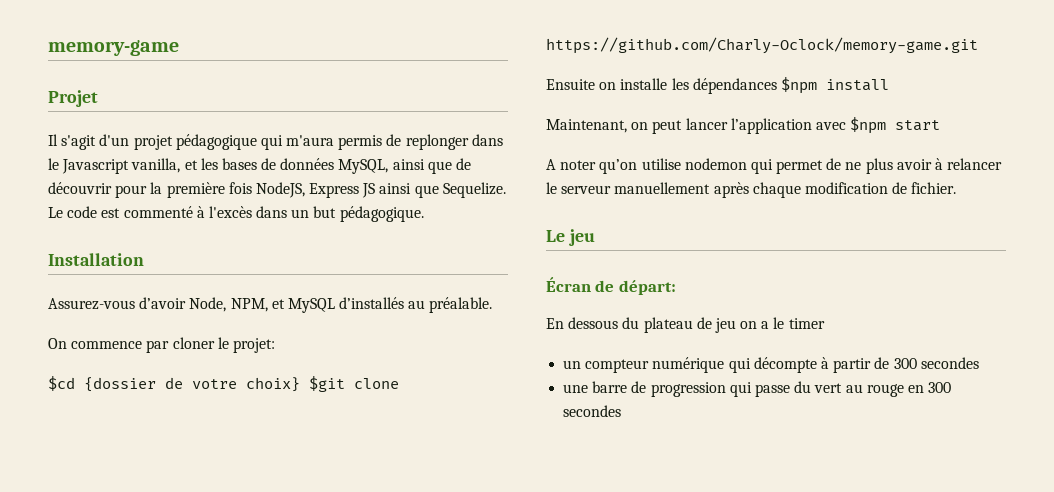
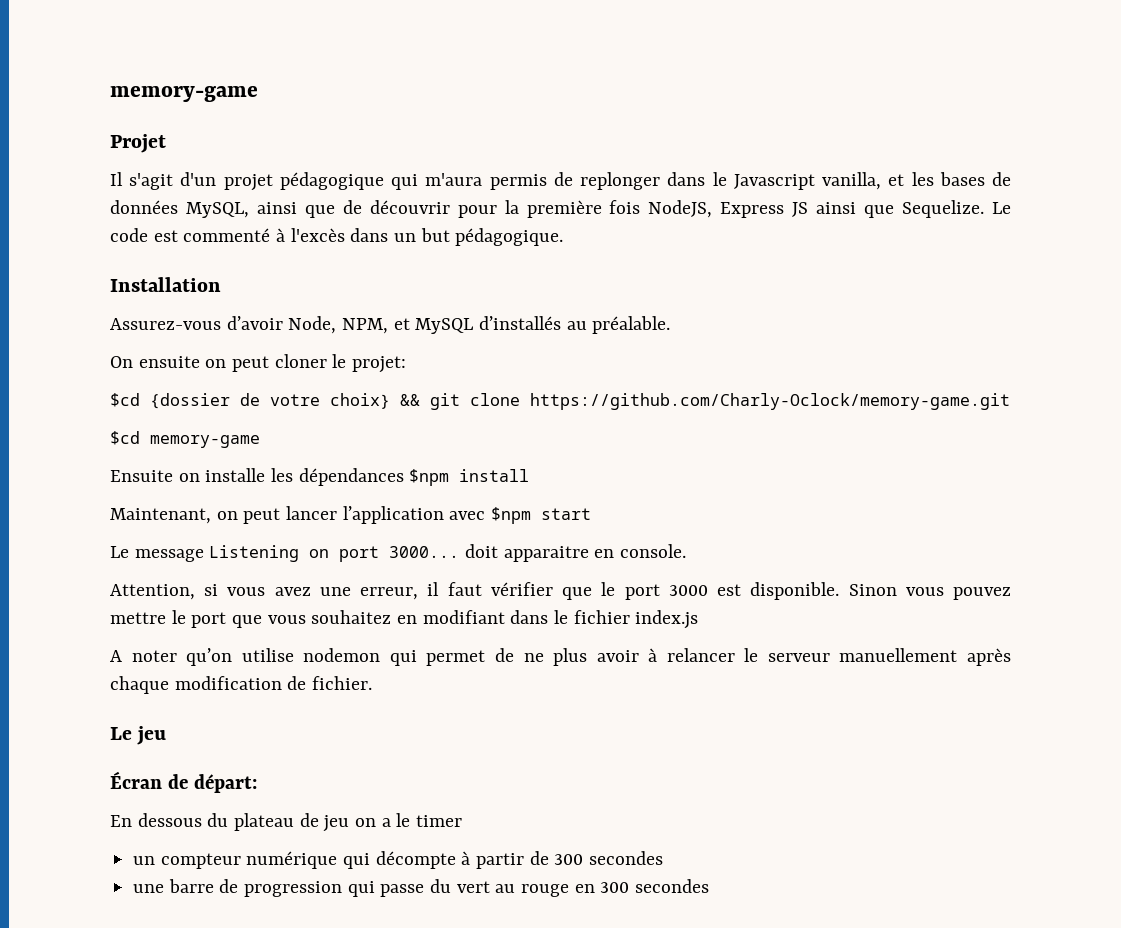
- On commence par cloner le projet:
+ On ensuite on peut cloner le projet:
- $cd {dossier de votre choix} $git clone https://github.com/Charly-Oclock/memory-game.git
+ $cd {dossier de votre choix} && git clone https://github.com/Charly-Oclock/memory-game.git
+ $cd memory-game
+ Le message Listening on port 3000... doit apparaitre en console.
+ Attention, si vous avez une erreur, il faut vérifier que le port 3000 est disponible. Sinon vous pouvez mettre le port que vous souhaitez en modifiant dans le fichier index.js

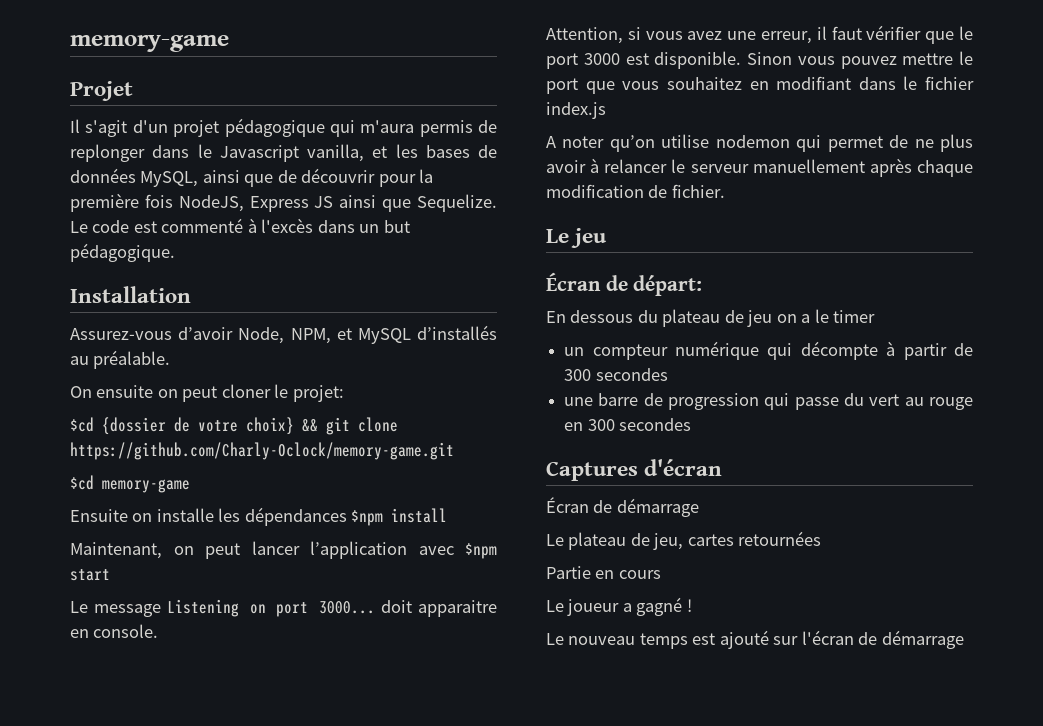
+ Captures d'écran
+ Écran de démarrage
+ Le plateau de jeu, cartes retournées
+ Partie en cours
+ Le joueur a gagné !
+ Le nouveau temps est ajouté sur l'écran de démarrage

